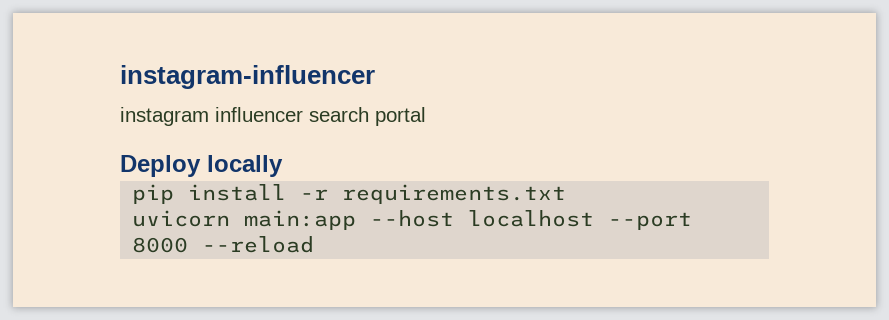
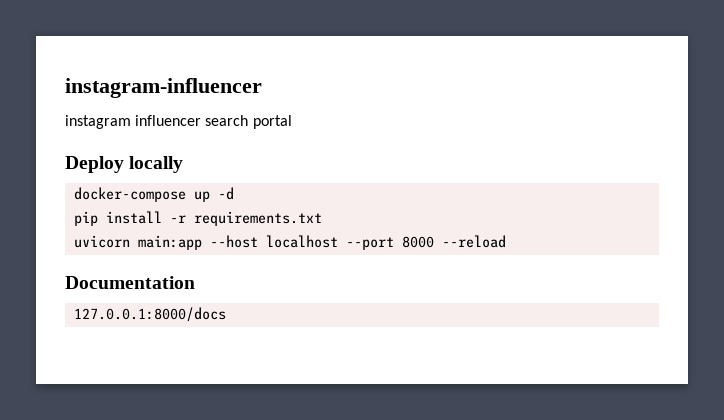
+ docker-compose up -d
+ Documentation
+ 127.0.0.1:8000/docs

